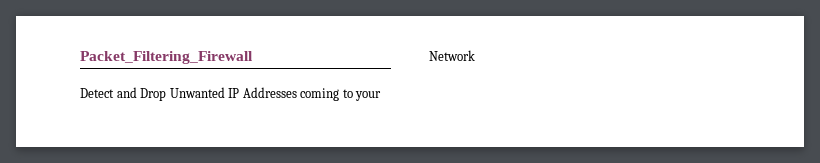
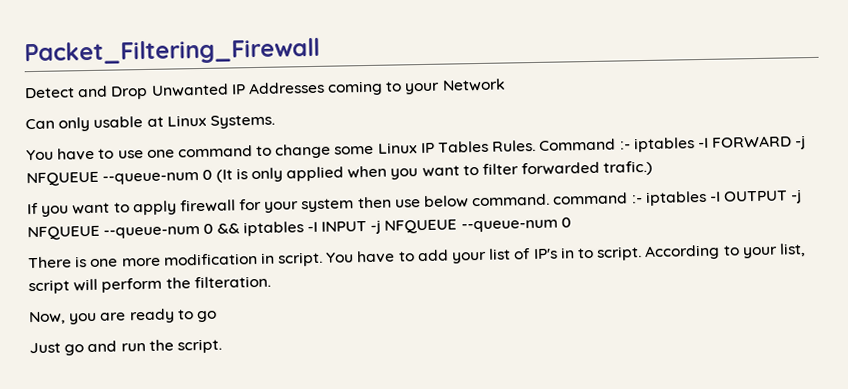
+ Can only usable at Linux Systems.
+ You have to use one command to change some Linux IP Tables Rules. Command :- iptables -I FORWARD -j NFQUEUE --queue-num 0 (It is only applied when you want to filter forwarded trafic.)
+ If you want to apply firewall for your system then use below command. command :- iptables -I OUTPUT -j NFQUEUE --queue-num 0 && iptables -I INPUT -j NFQUEUE --queue-num 0
+ There is one more modification in script. You have to add your list of IP's in to script. According to your list, script will perform the filteration.
+ Now, you are ready to go
+ Just go and run the script.

